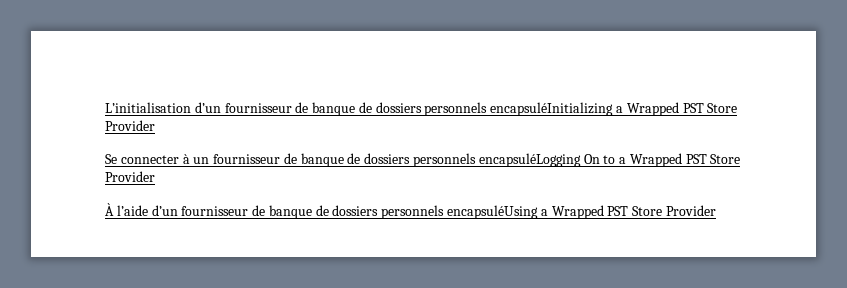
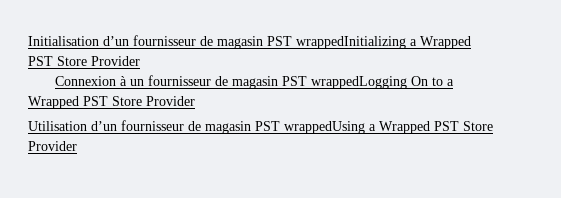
- L’initialisation d’un fournisseur de banque de dossiers personnels encapsuléInitializing a Wrapped PST Store Provider
- Se connecter à un fournisseur de banque de dossiers personnels encapsuléLogging On to a Wrapped PST Store Provider
+ Initialisation d’un fournisseur de magasin PST wrappedInitializing a Wrapped PST Store Provider
+ Connexion à un fournisseur de magasin PST wrappedLogging On to a Wrapped PST Store Provider
- À l’aide d’un fournisseur de banque de dossiers personnels encapsuléUsing a Wrapped PST Store Provider
+ Utilisation d’un fournisseur de magasin PST wrappedUsing a Wrapped PST Store Provider

